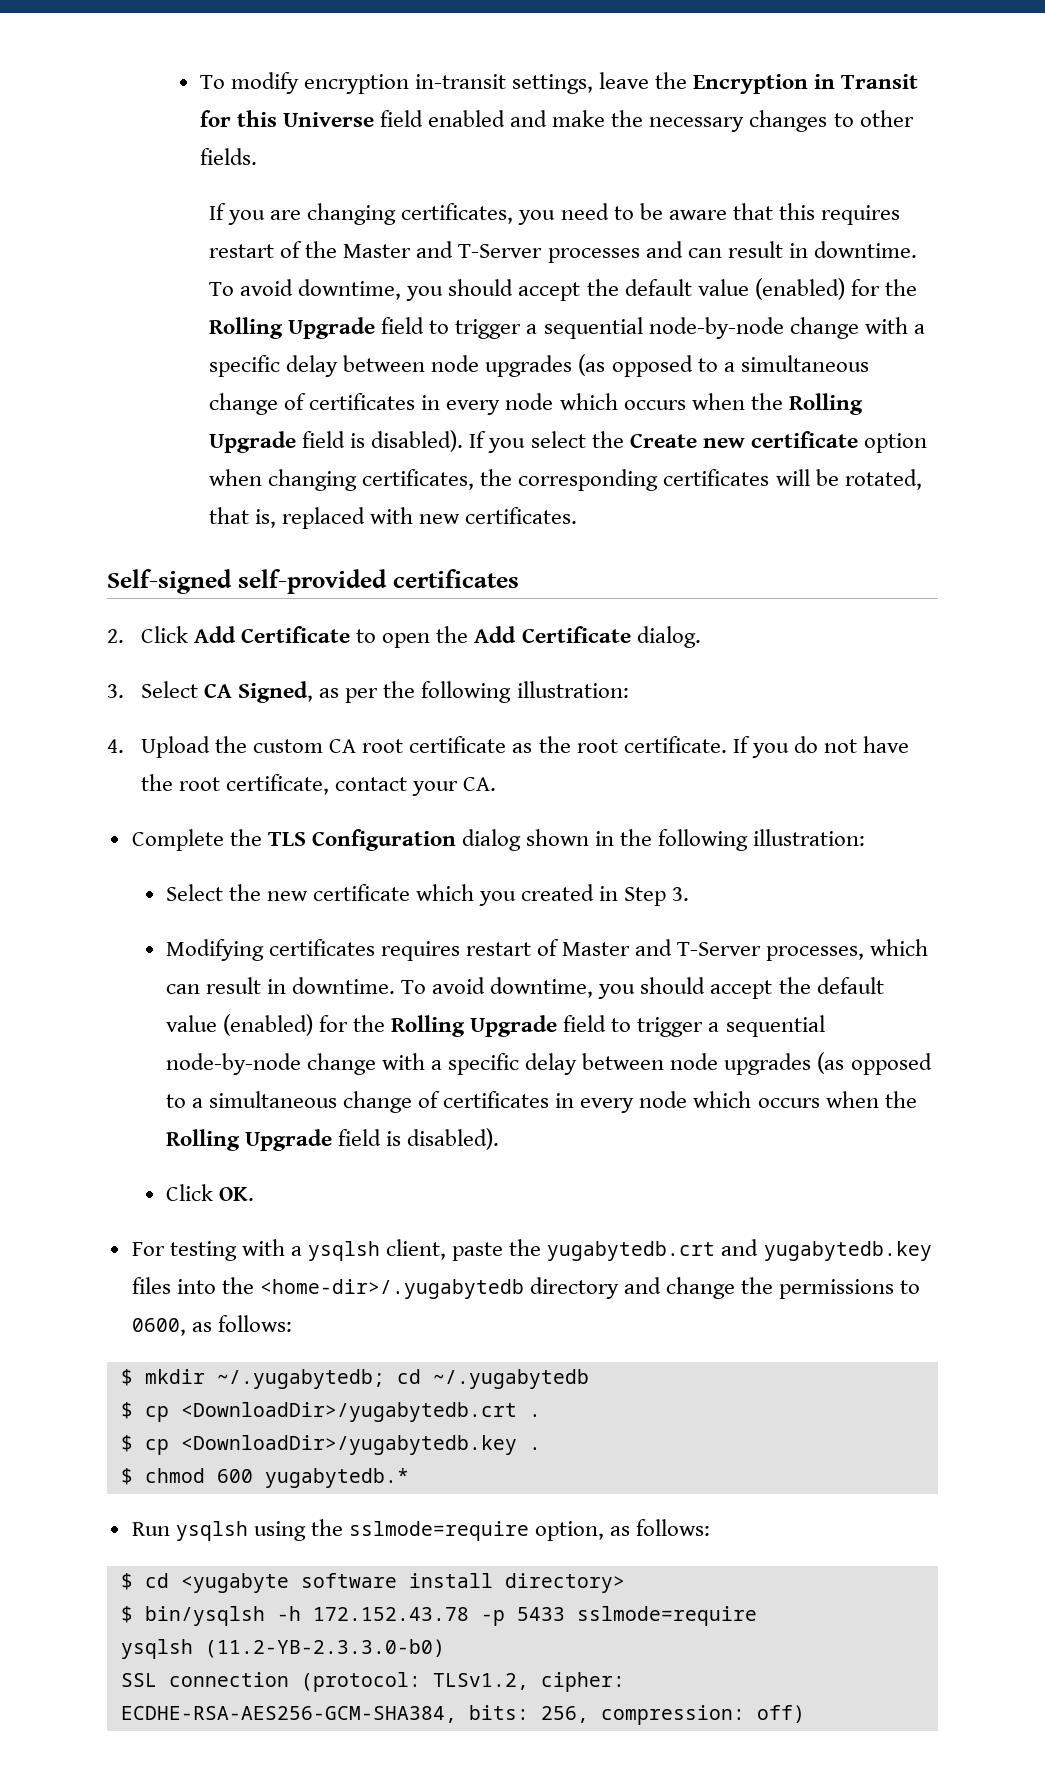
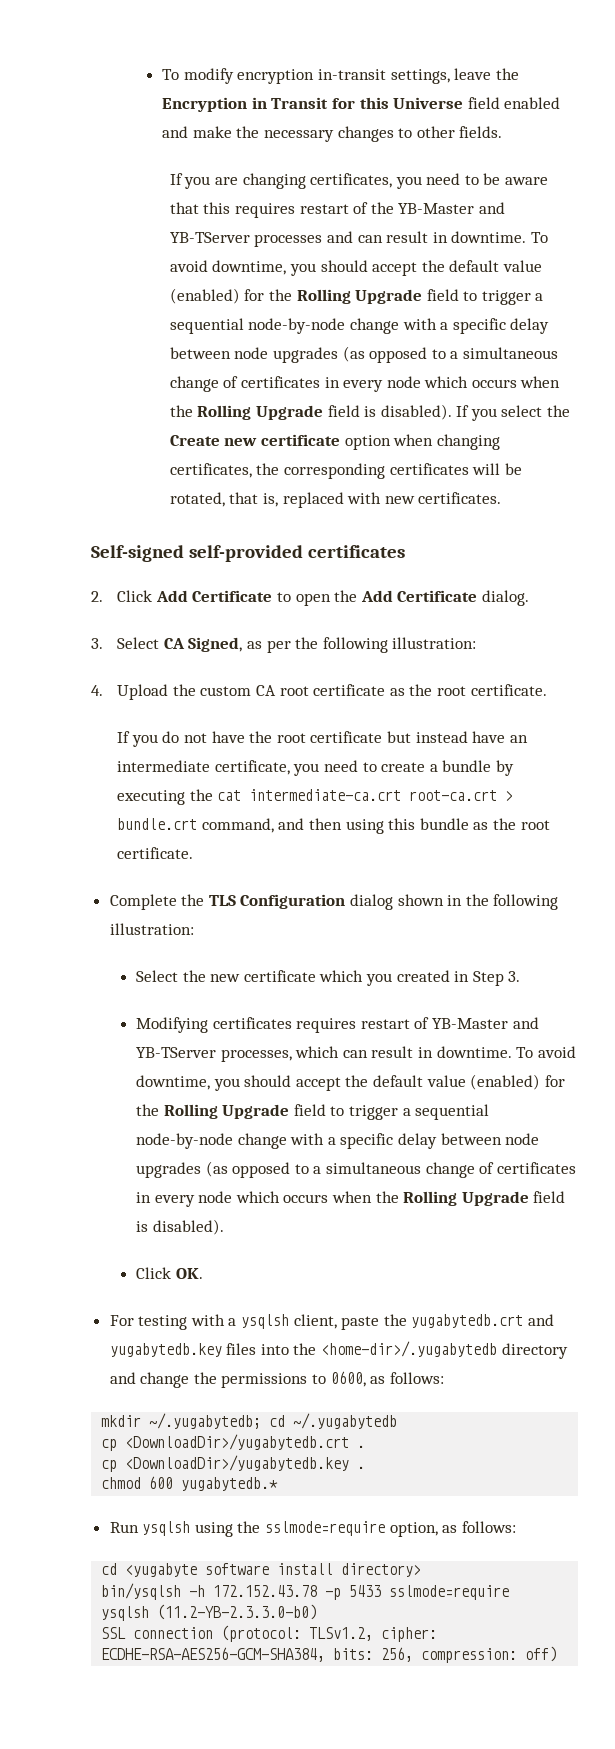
- If you are changing certificates, you need to be aware that this requires restart of the Master and T-Server processes and can result in downtime.
+ If you are changing certificates, you need to be aware that this requires restart of the YB-Master and YB-TServer processes and can result in downtime.
- 4. Upload the custom CA root certificate as the root certificate. If you do not have the root certificate, contact your CA.
+ 4. Upload the custom CA root certificate as the root certificate.
+ If you do not have the root certificate but instead have an intermediate certificate, you need to create a bundle by executing the cat intermediate-ca.crt root-ca.crt > bundle.crt command, and then using this bundle as the root certificate.
- Modifying certificates requires restart of Master and T-Server processes, which can result in downtime.
+ Modifying certificates requires restart of YB-Master and YB-TServer processes, which can result in downtime.
- $ mkdir ~/.yugabytedb; cd ~/.yugabytedb
+ mkdir ~/.yugabytedb; cd ~/.yugabytedb
- $ cp <DownloadDir>/yugabytedb.crt .
+ cp <DownloadDir>/yugabytedb.crt .
- $ cp <DownloadDir>/yugabytedb.key .
+ cp <DownloadDir>/yugabytedb.key .
- $ chmod 600 yugabytedb.*
+ chmod 600 yugabytedb.*
- $ cd <yugabyte software install directory>
+ cd <yugabyte software install directory>
- $ bin/ysqlsh -h 172.152.43.78 -p 5433 sslmode=require
+ bin/ysqlsh -h 172.152.43.78 -p 5433 sslmode=require

